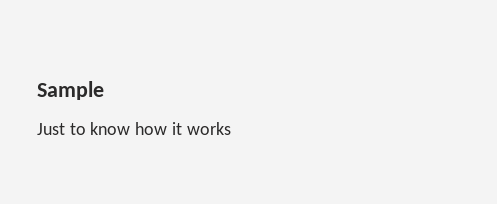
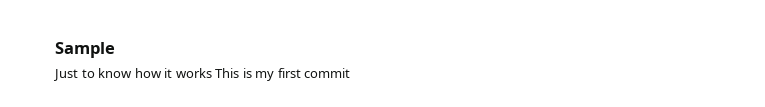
- Just to know how it works
+ Just to know how it works This is my first commit

